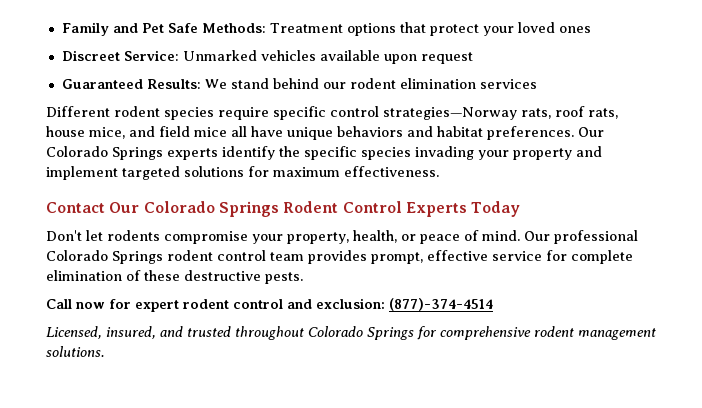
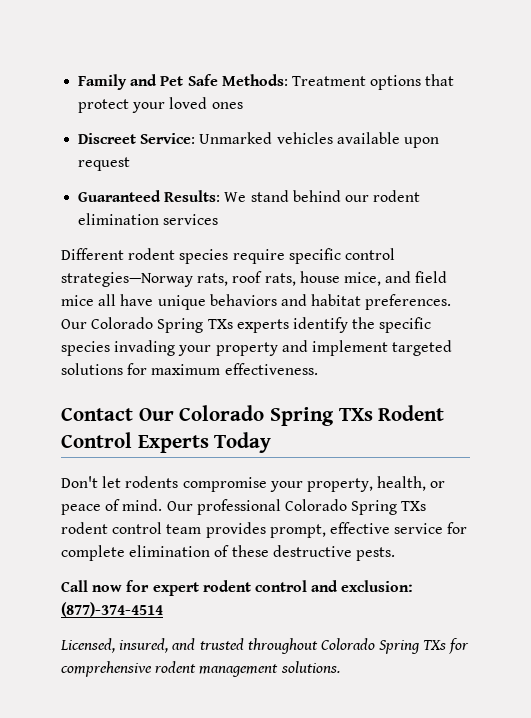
- Our Colorado Springs experts identify the specific species invading your property and implement targeted solutions for maximum effectiveness.
+ Our Colorado Spring TXs experts identify the specific species invading your property and implement targeted solutions for maximum effectiveness.
- Contact Our Colorado Springs Rodent Control Experts Today
+ Contact Our Colorado Spring TXs Rodent Control Experts Today
- Our professional Colorado Springs rodent control team provides prompt, effective service for complete elimination of these destructive pests.
+ Our professional Colorado Spring TXs rodent control team provides prompt, effective service for complete elimination of these destructive pests.
- Licensed, insured, and trusted throughout Colorado Springs for comprehensive rodent management solutions.
+ Licensed, insured, and trusted throughout Colorado Spring TXs for comprehensive rodent management solutions.

